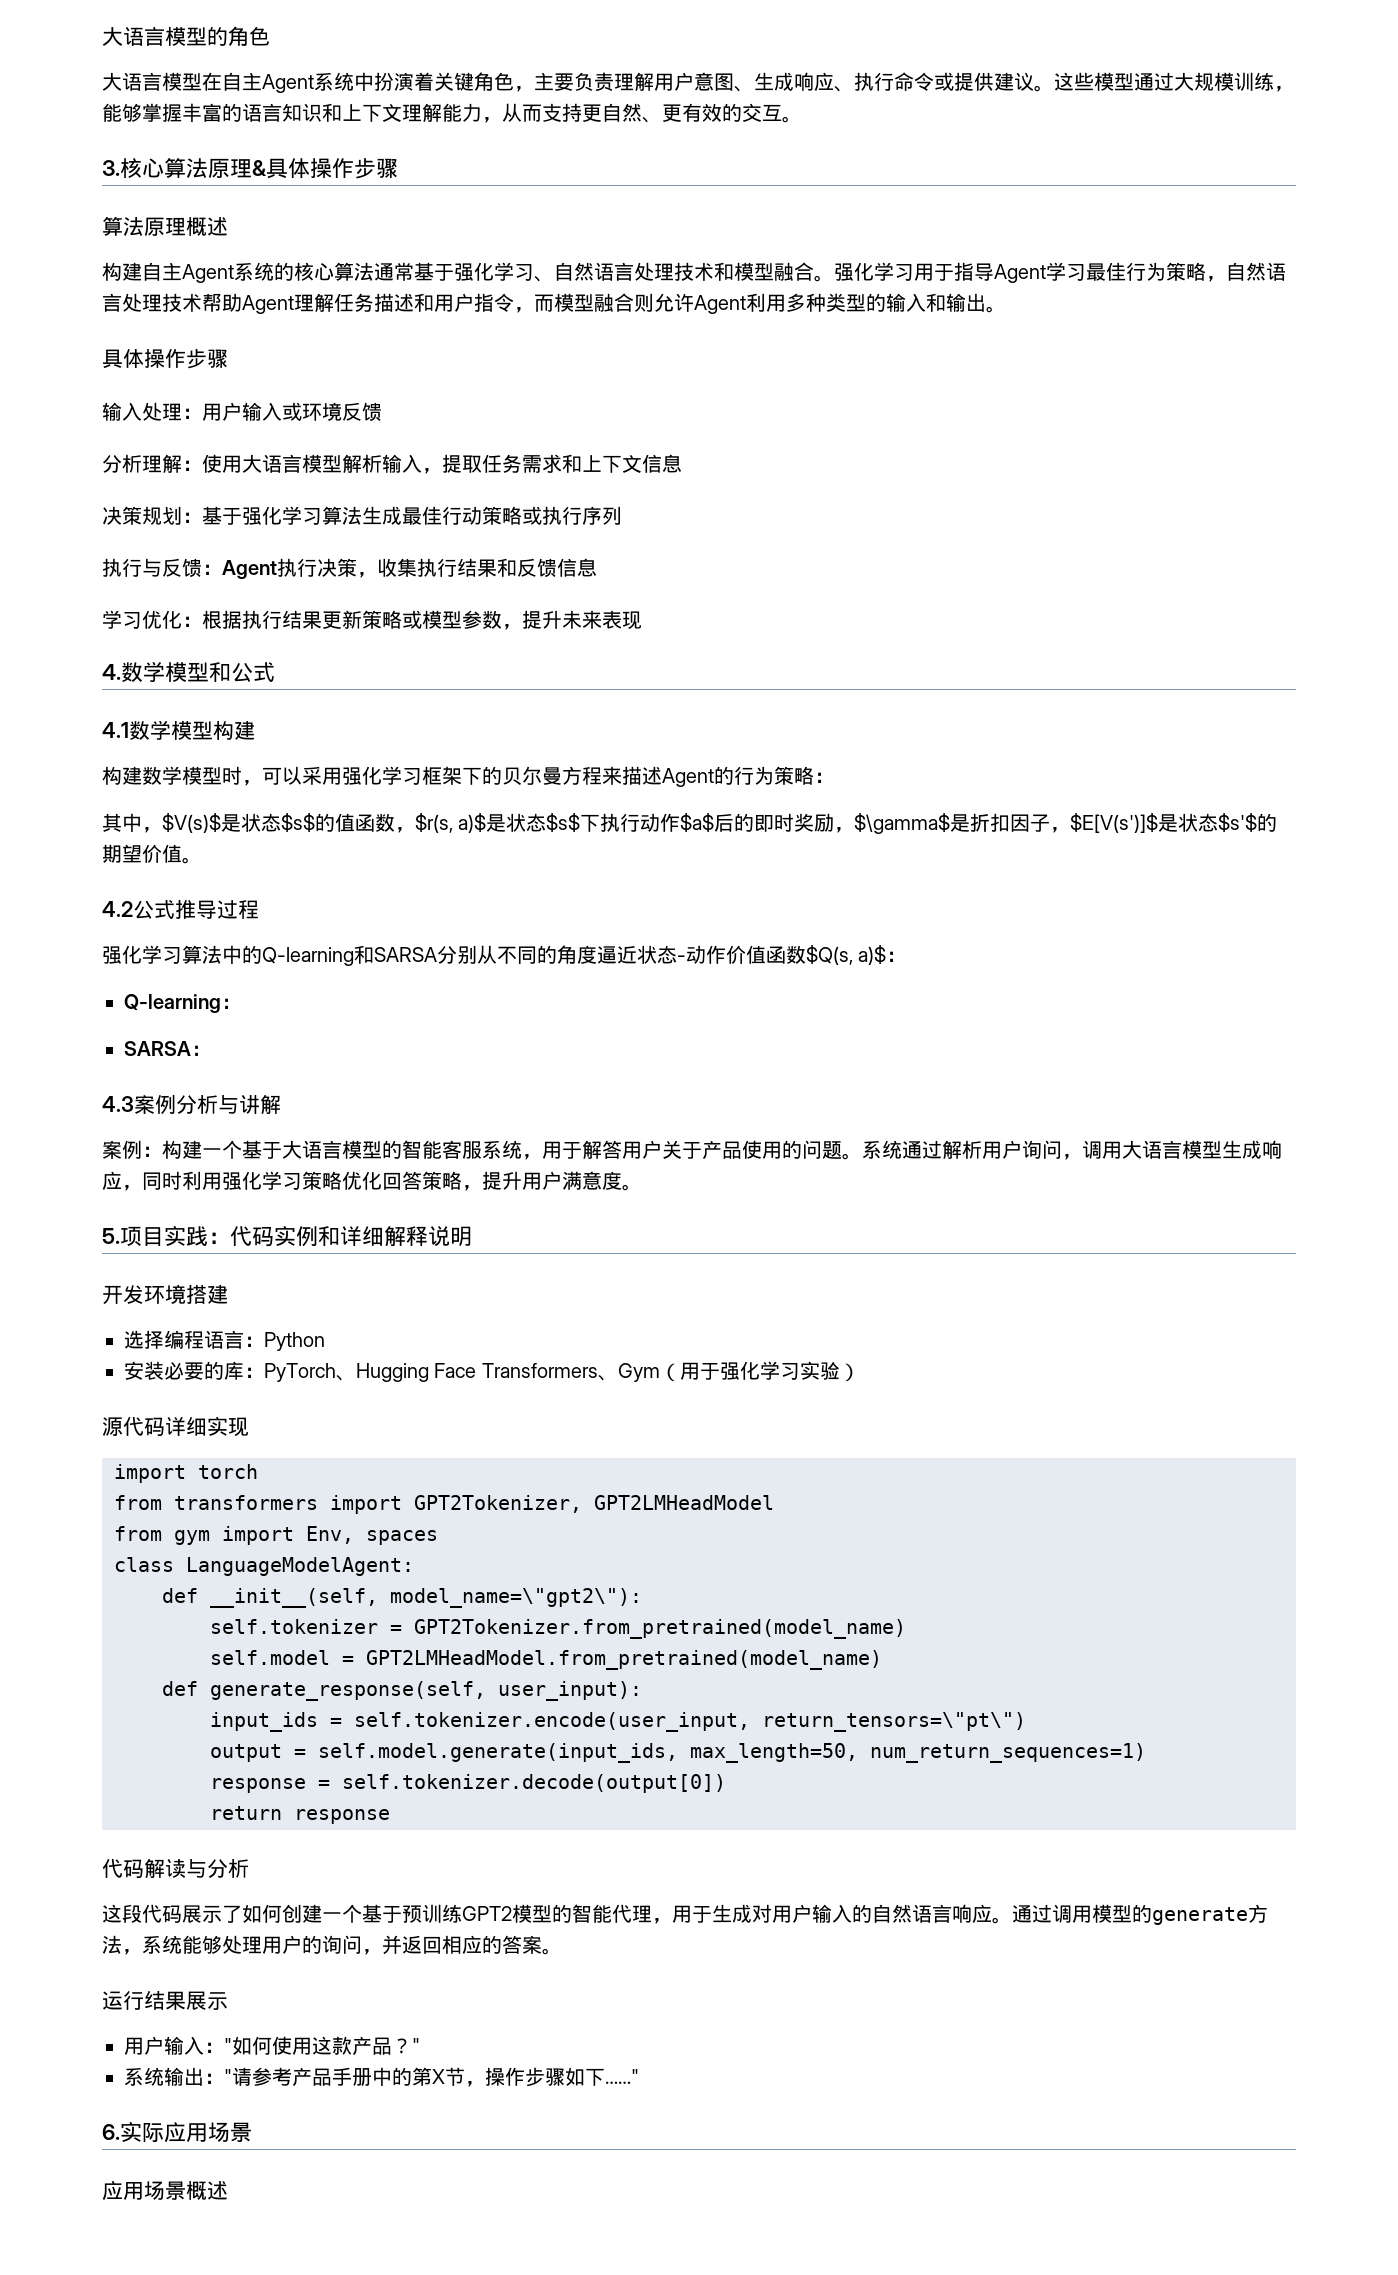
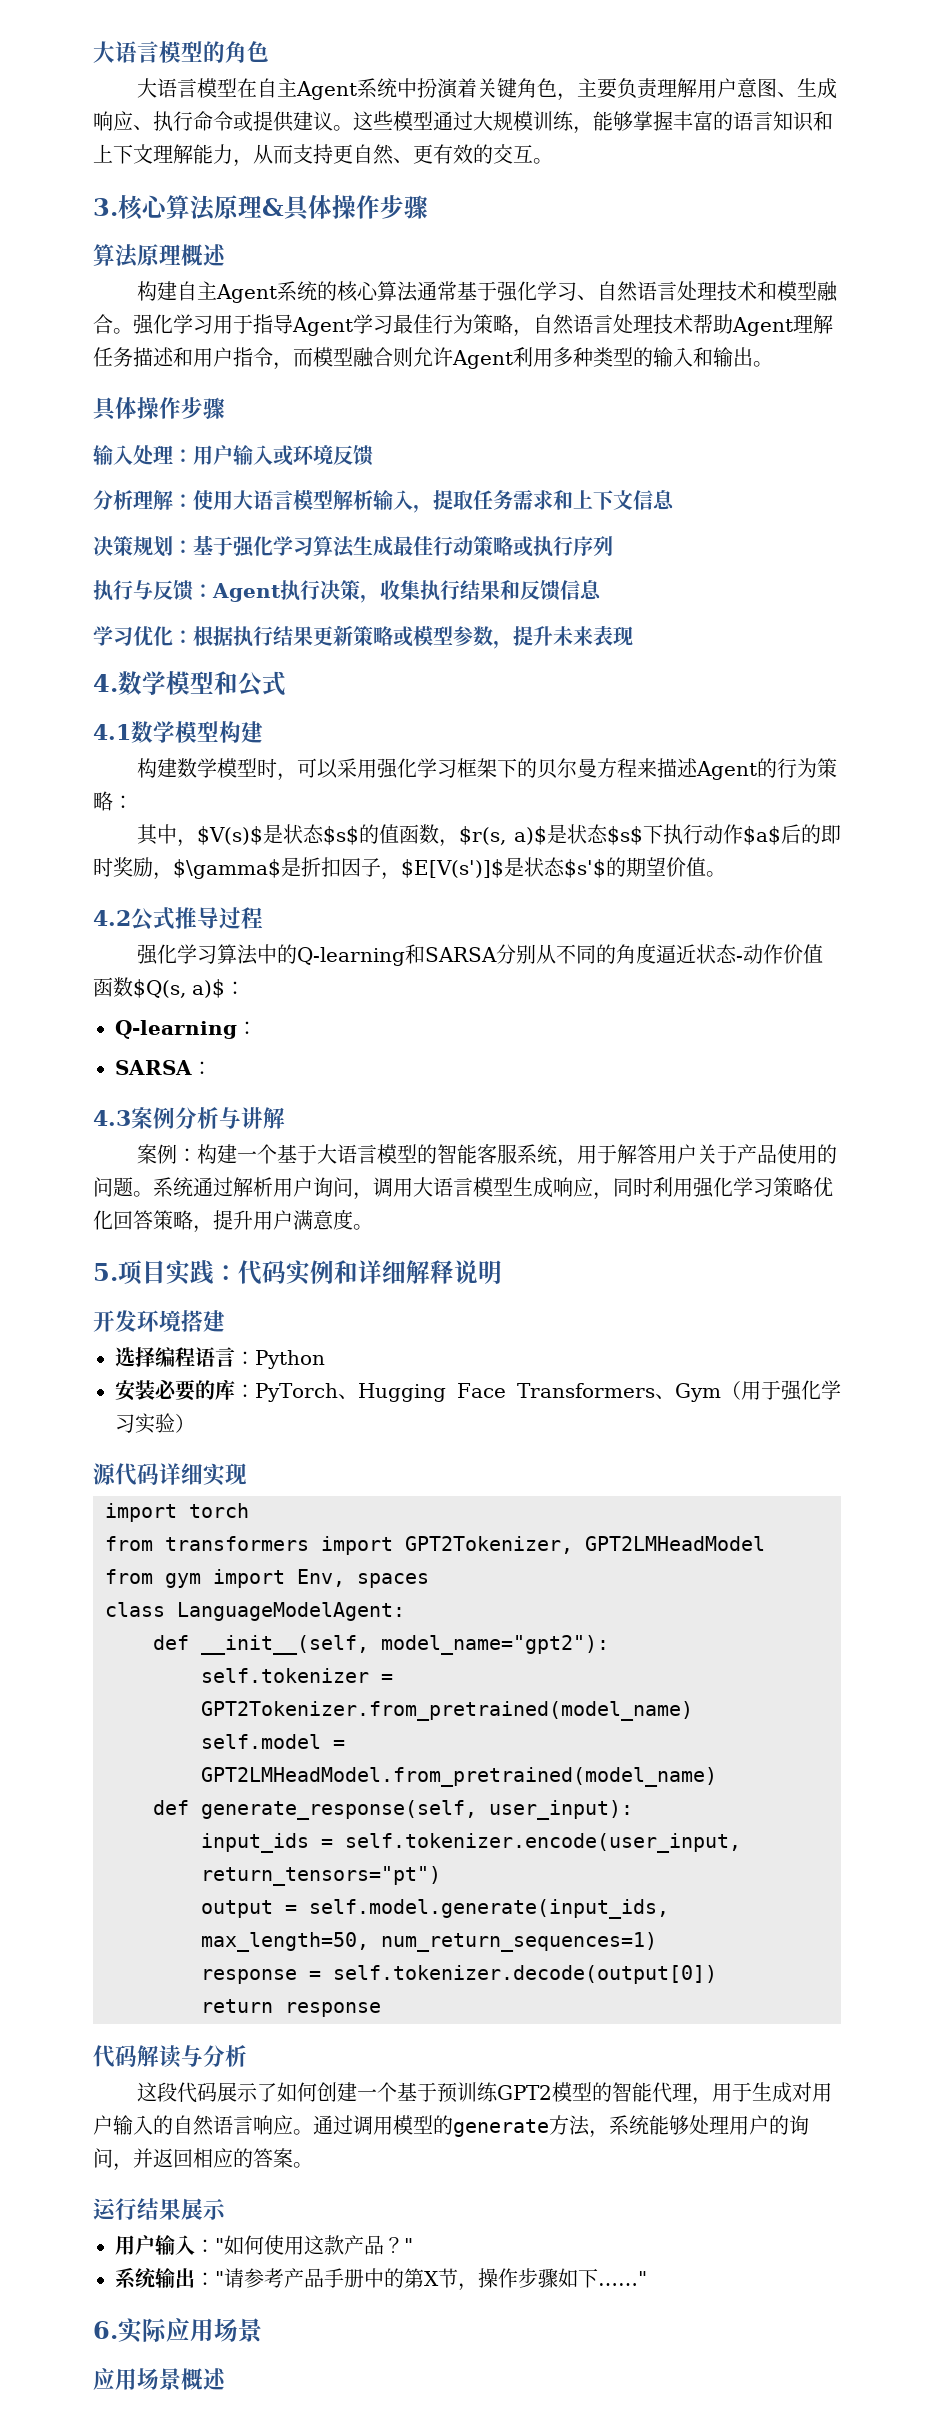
- def __init__(self, model_name=\"gpt2\"):
+ def __init__(self, model_name="gpt2"):
- input_ids = self.tokenizer.encode(user_input, return_tensors=\"pt\")
+ input_ids = self.tokenizer.encode(user_input, return_tensors="pt")

